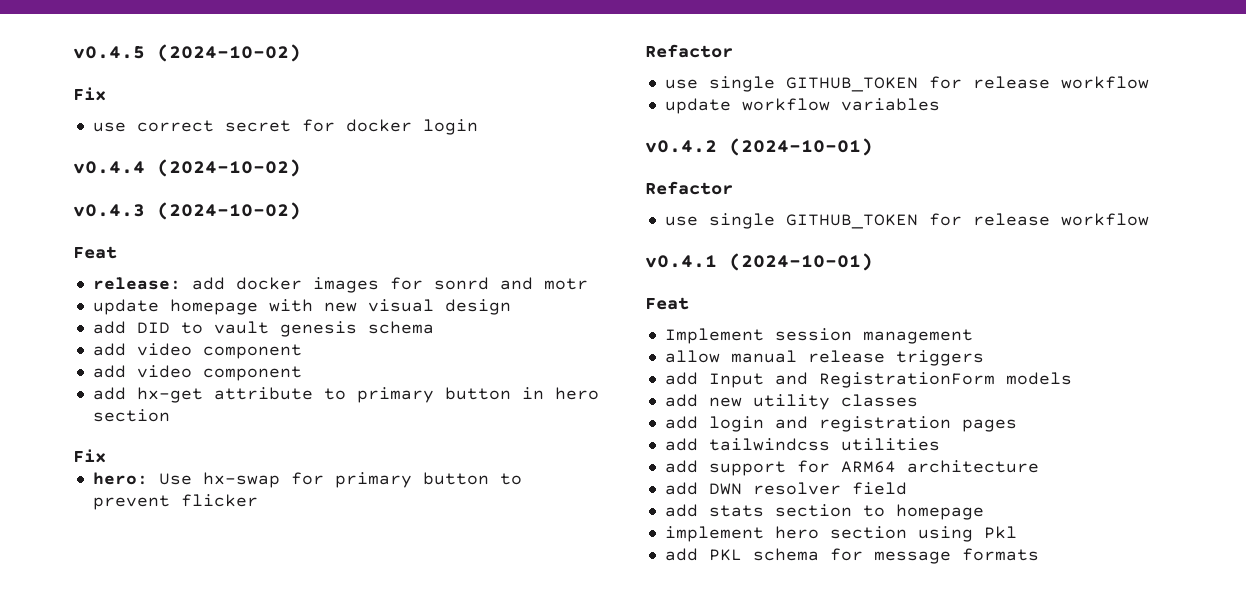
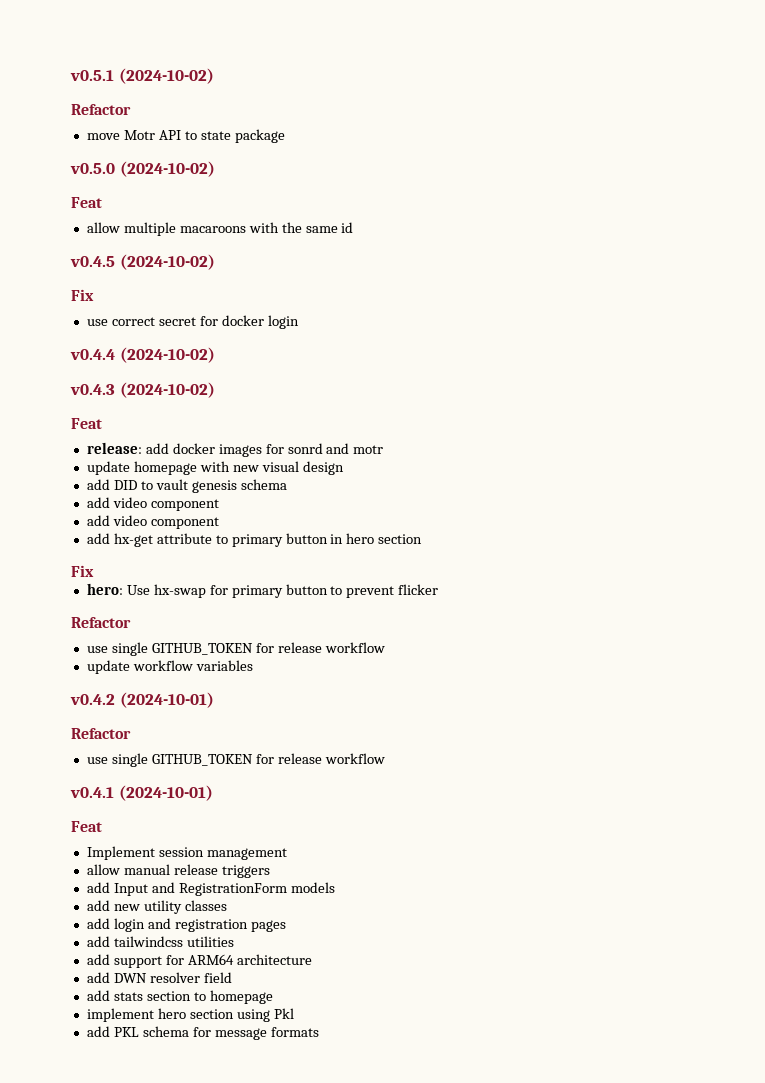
+ v0.5.1 (2024-10-02)
+ Refactor
+ move Motr API to state package
+ v0.5.0 (2024-10-02)
+ Feat
+ allow multiple macaroons with the same id

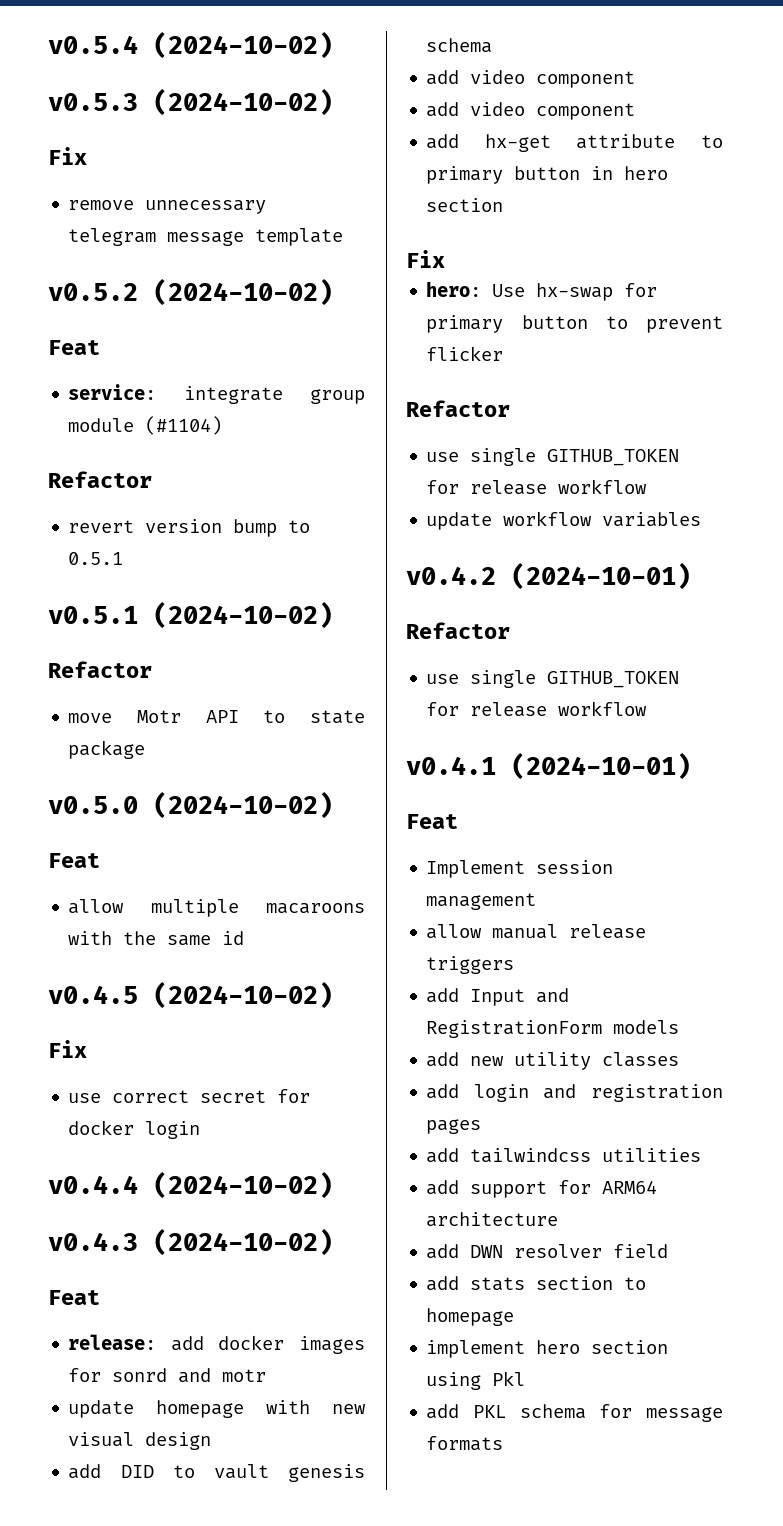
+ v0.5.4 (2024-10-02)
+ v0.5.3 (2024-10-02)
+ Fix
+ remove unnecessary telegram message template
+ v0.5.2 (2024-10-02)
+ Feat
+ service: integrate group module (#1104)
+ Refactor
+ revert version bump to 0.5.1

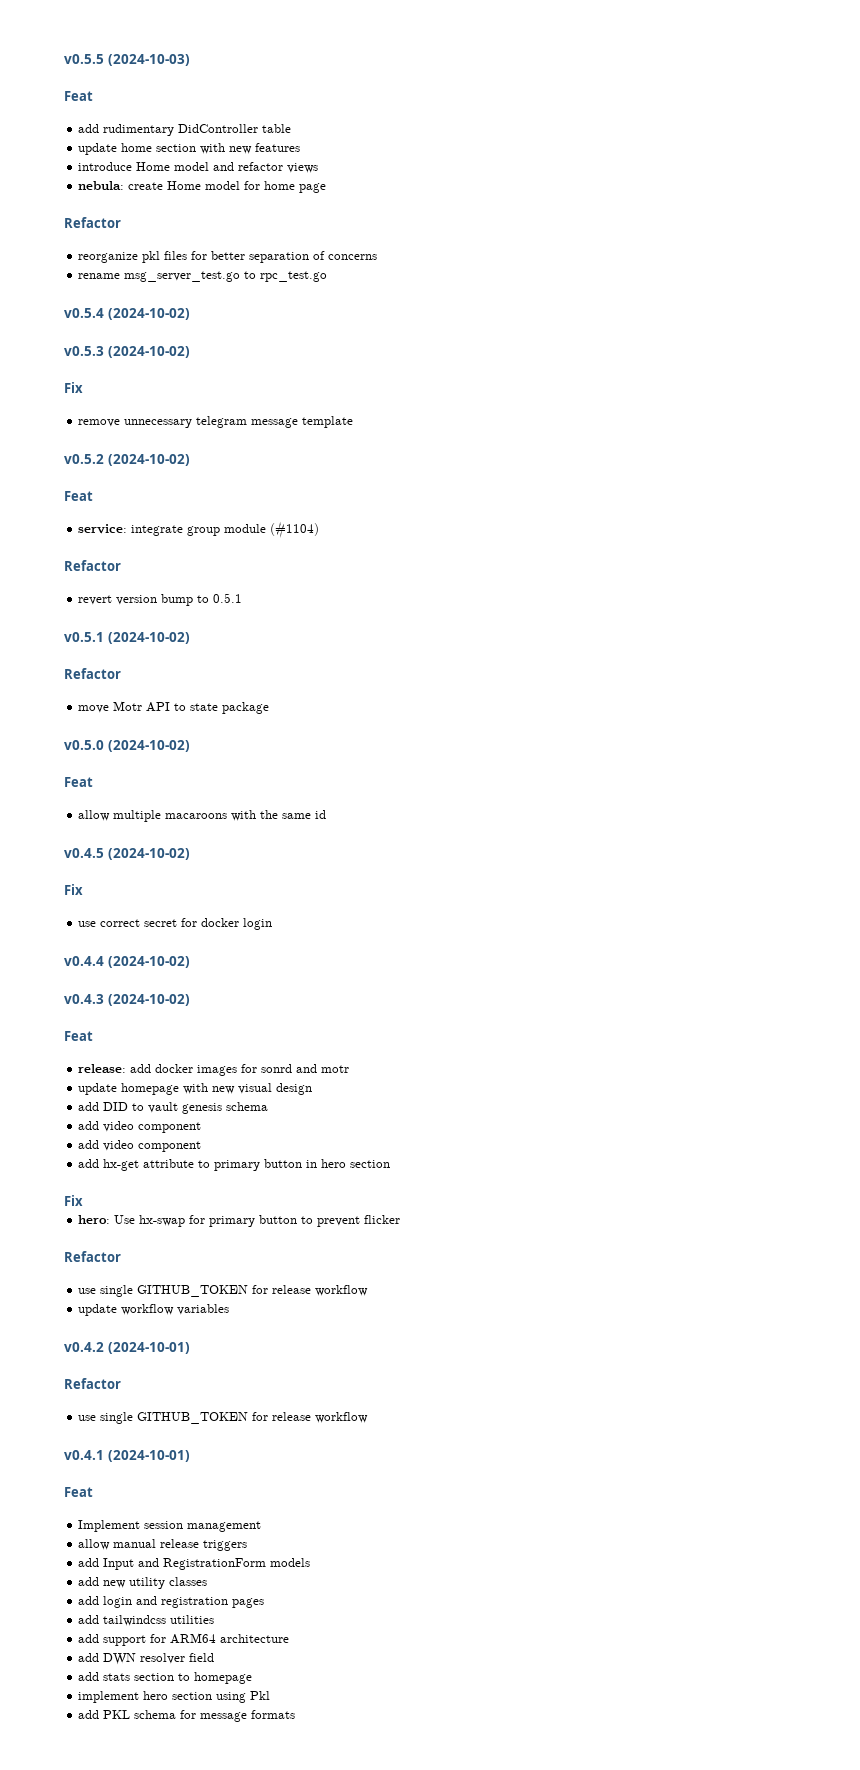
+ v0.5.5 (2024-10-03)
+ Feat
+ add rudimentary DidController table
+ update home section with new features
+ introduce Home model and refactor views
+ nebula: create Home model for home page
+ Refactor
+ reorganize pkl files for better separation of concerns
+ rename msg_server_test.go to rpc_test.go

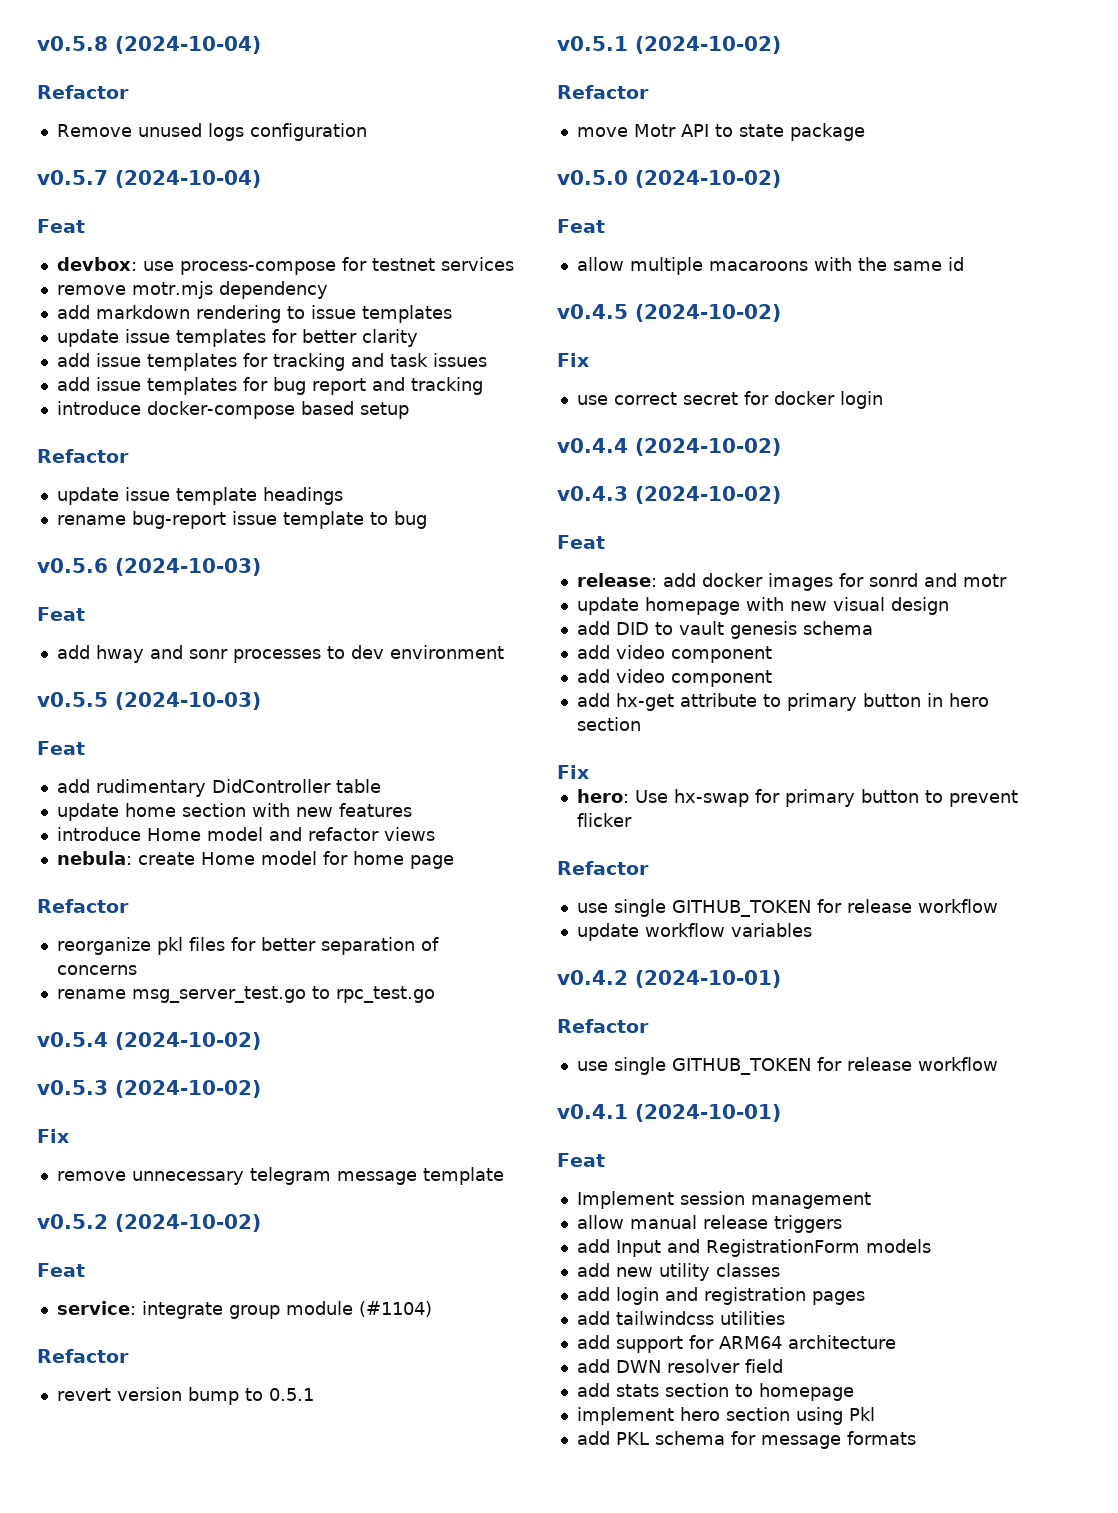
+ v0.5.8 (2024-10-04)
+ Refactor
+ Remove unused logs configuration
+ v0.5.7 (2024-10-04)
+ Feat
+ devbox: use process-compose for testnet services
+ remove motr.mjs dependency
+ add markdown rendering to issue templates
+ update issue templates for better clarity
+ add issue templates for tracking and task issues
+ add issue templates for bug report and tracking
+ introduce docker-compose based setup
+ Refactor
+ update issue template headings
+ rename bug-report issue template to bug
+ v0.5.6 (2024-10-03)
+ Feat
+ add hway and sonr processes to dev environment

